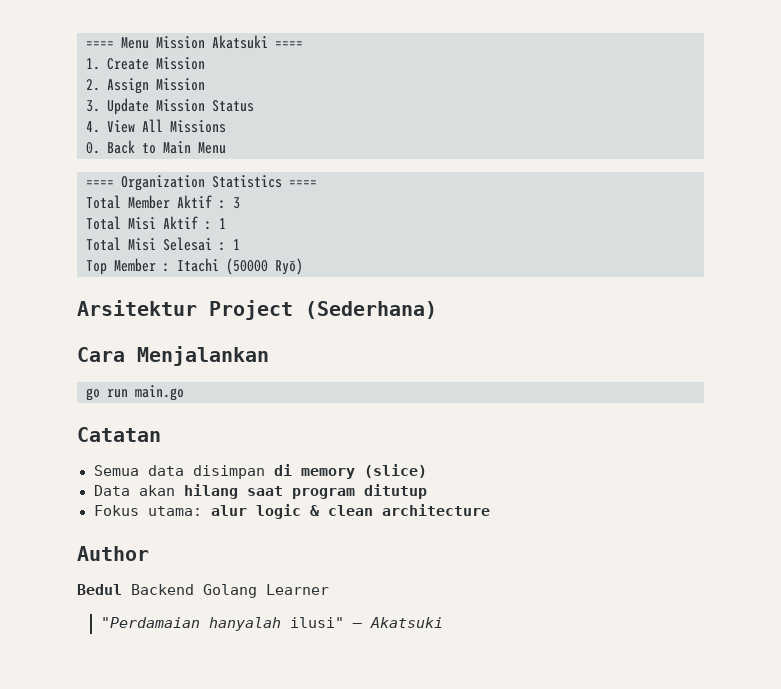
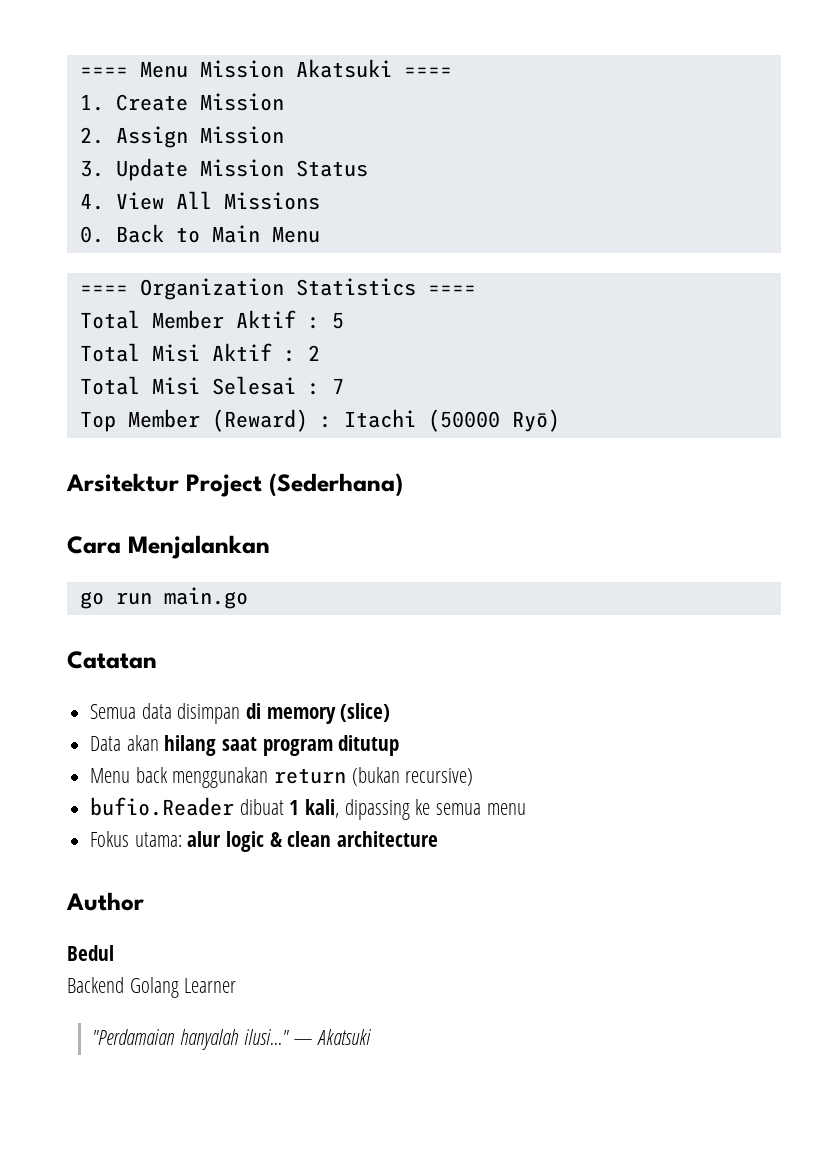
- Total Member Aktif : 3
+ Total Member Aktif : 5
- Total Misi Aktif : 1
+ Total Misi Aktif : 2
- Total Misi Selesai : 1
+ Total Misi Selesai : 7
- Top Member : Itachi (50000 Ryō)
+ Top Member (Reward) : Itachi (50000 Ryō)
+ Menu back menggunakan return (bukan recursive)
+ bufio.Reader dibuat 1 kali, dipassing ke semua menu
- Bedul Backend Golang Learner
+ Bedul
+ Backend Golang Learner
- "Perdamaian hanyalah ilusi" — Akatsuki
+ "Perdamaian hanyalah ilusi..." — Akatsuki

